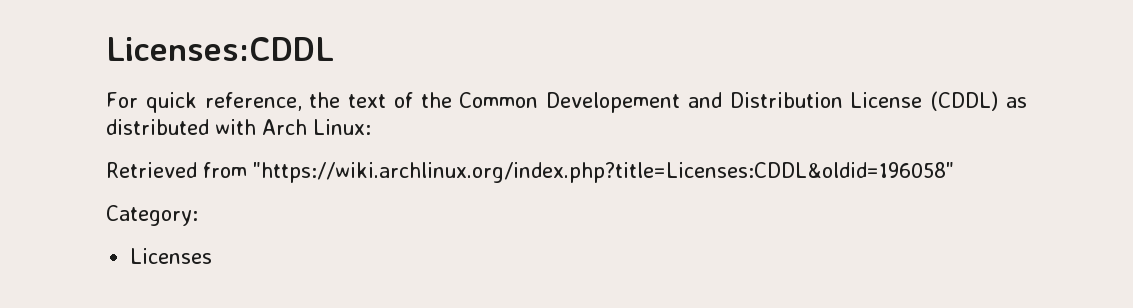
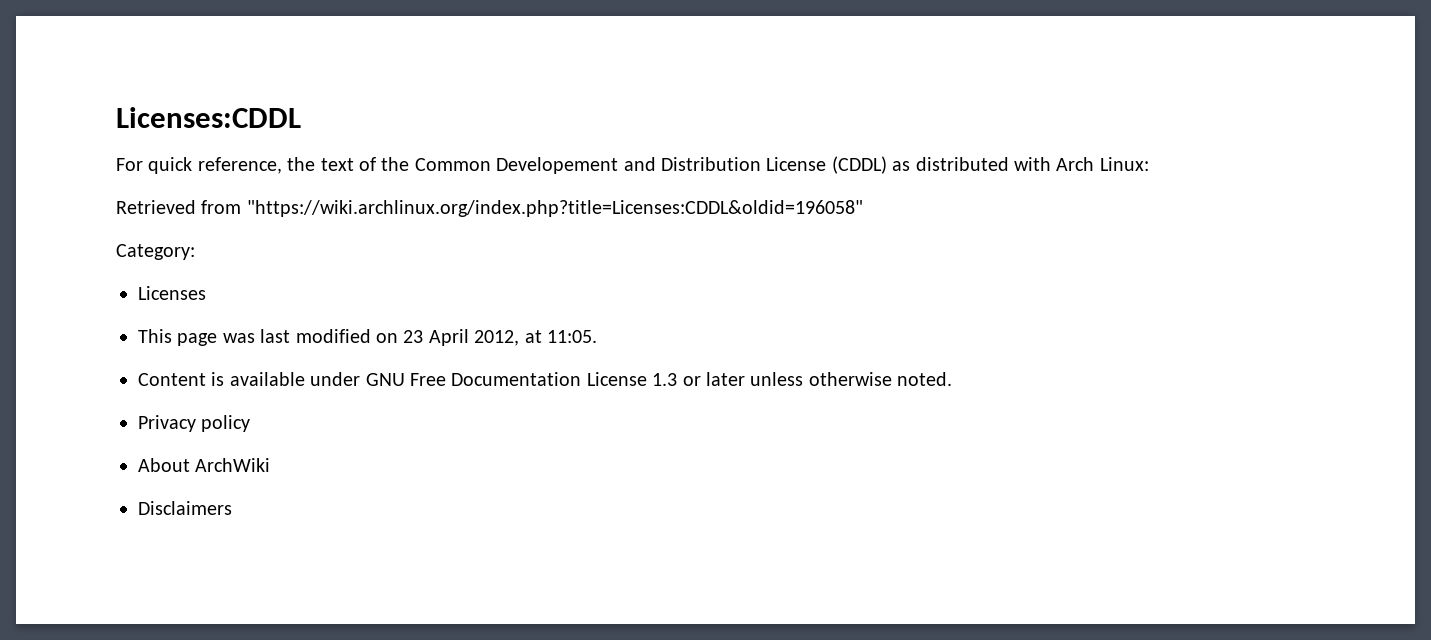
+ This page was last modified on 23 April 2012, at 11:05.
+ Content is available under GNU Free Documentation License 1.3 or later unless otherwise noted.
+ Privacy policy
+ About ArchWiki
+ Disclaimers

